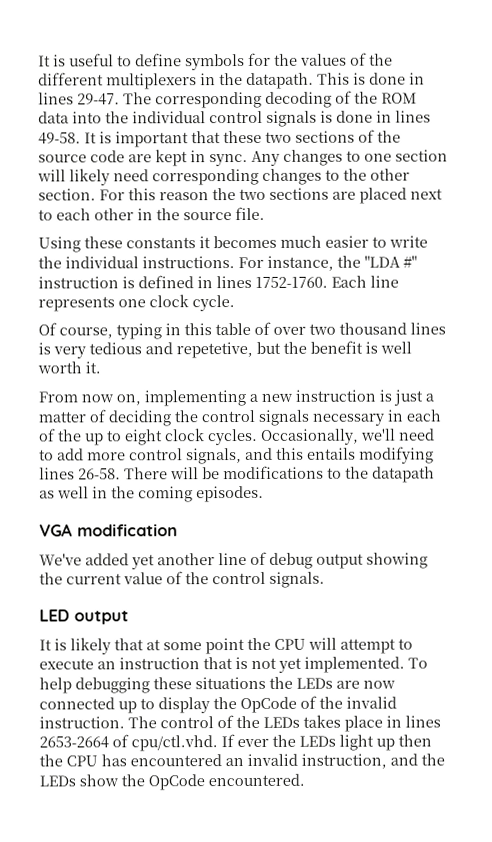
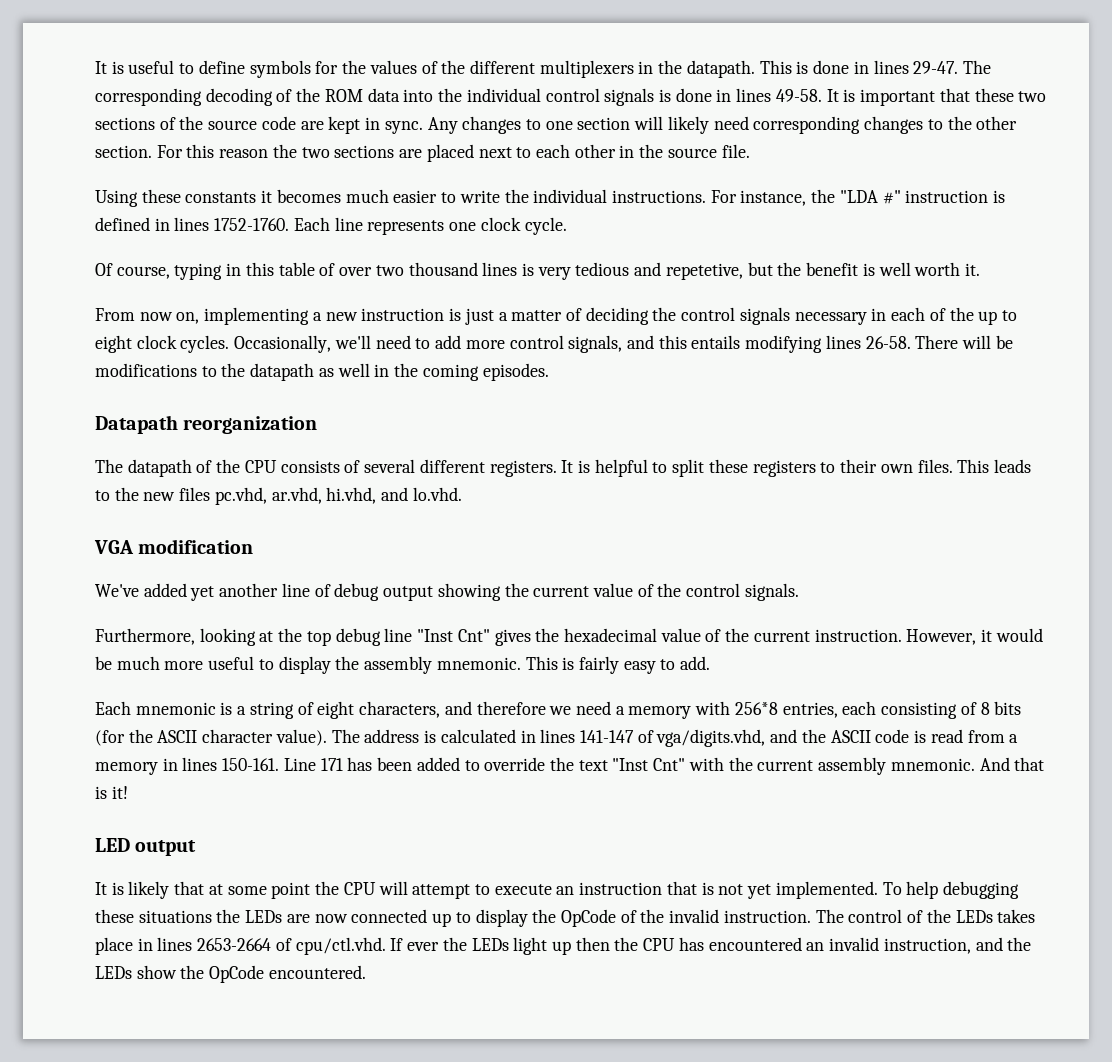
+ Datapath reorganization
+ The datapath of the CPU consists of several different registers. It is helpful to split these registers to their own files. This leads to the new files pc.vhd, ar.vhd, hi.vhd, and lo.vhd.
+ Furthermore, looking at the top debug line "Inst Cnt" gives the hexadecimal value of the current instruction. However, it would be much more useful to display the assembly mnemonic. This is fairly easy to add.
+ Each mnemonic is a string of eight characters, and therefore we need a memory with 256*8 entries, each consisting of 8 bits (for the ASCII character value). The address is calculated in lines 141-147 of vga/digits.vhd, and the ASCII code is read from a memory in lines 150-161. Line 171 has been added to override the text "Inst Cnt" with the current assembly mnemonic. And that is it!

